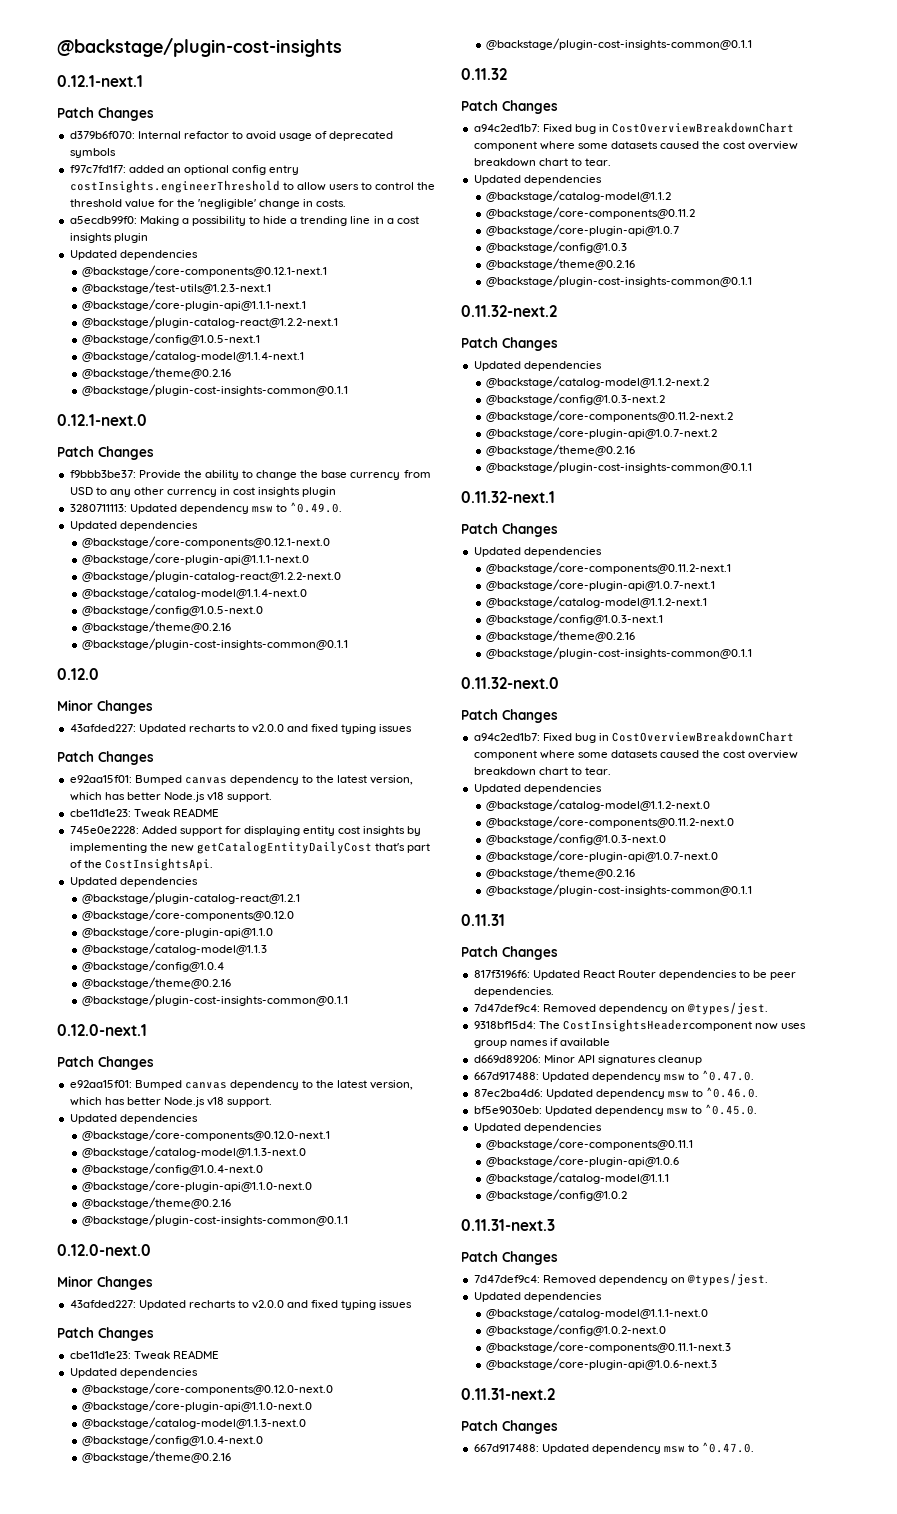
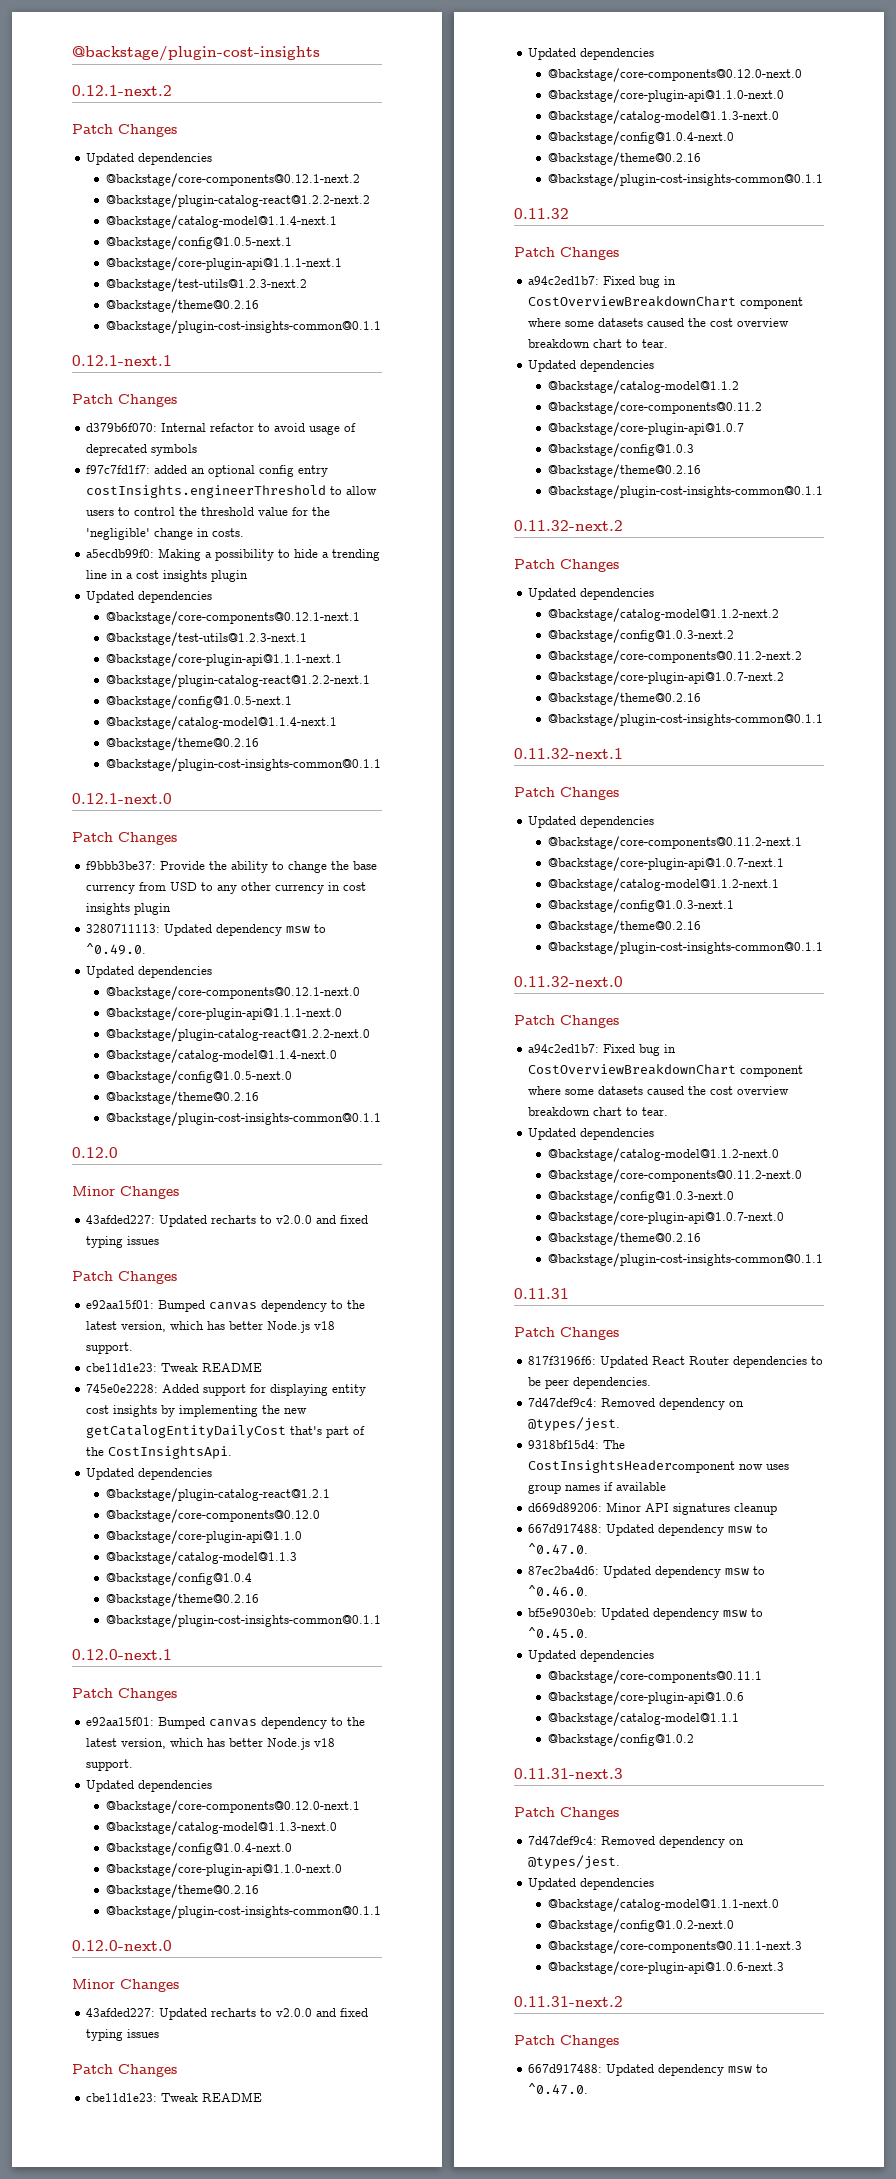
+ 0.12.1-next.2
+ Patch Changes
+ Updated dependencies
+ @backstage/core-components@0.12.1-next.2
+ @backstage/plugin-catalog-react@1.2.2-next.2
+ @backstage/catalog-model@1.1.4-next.1
+ @backstage/config@1.0.5-next.1
+ @backstage/core-plugin-api@1.1.1-next.1
+ @backstage/test-utils@1.2.3-next.2
+ @backstage/theme@0.2.16
+ @backstage/plugin-cost-insights-common@0.1.1

